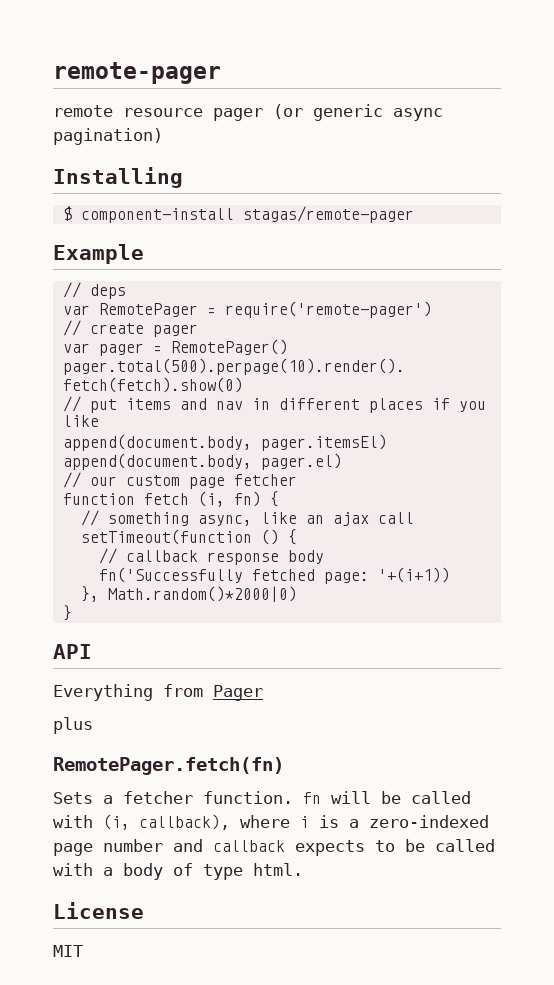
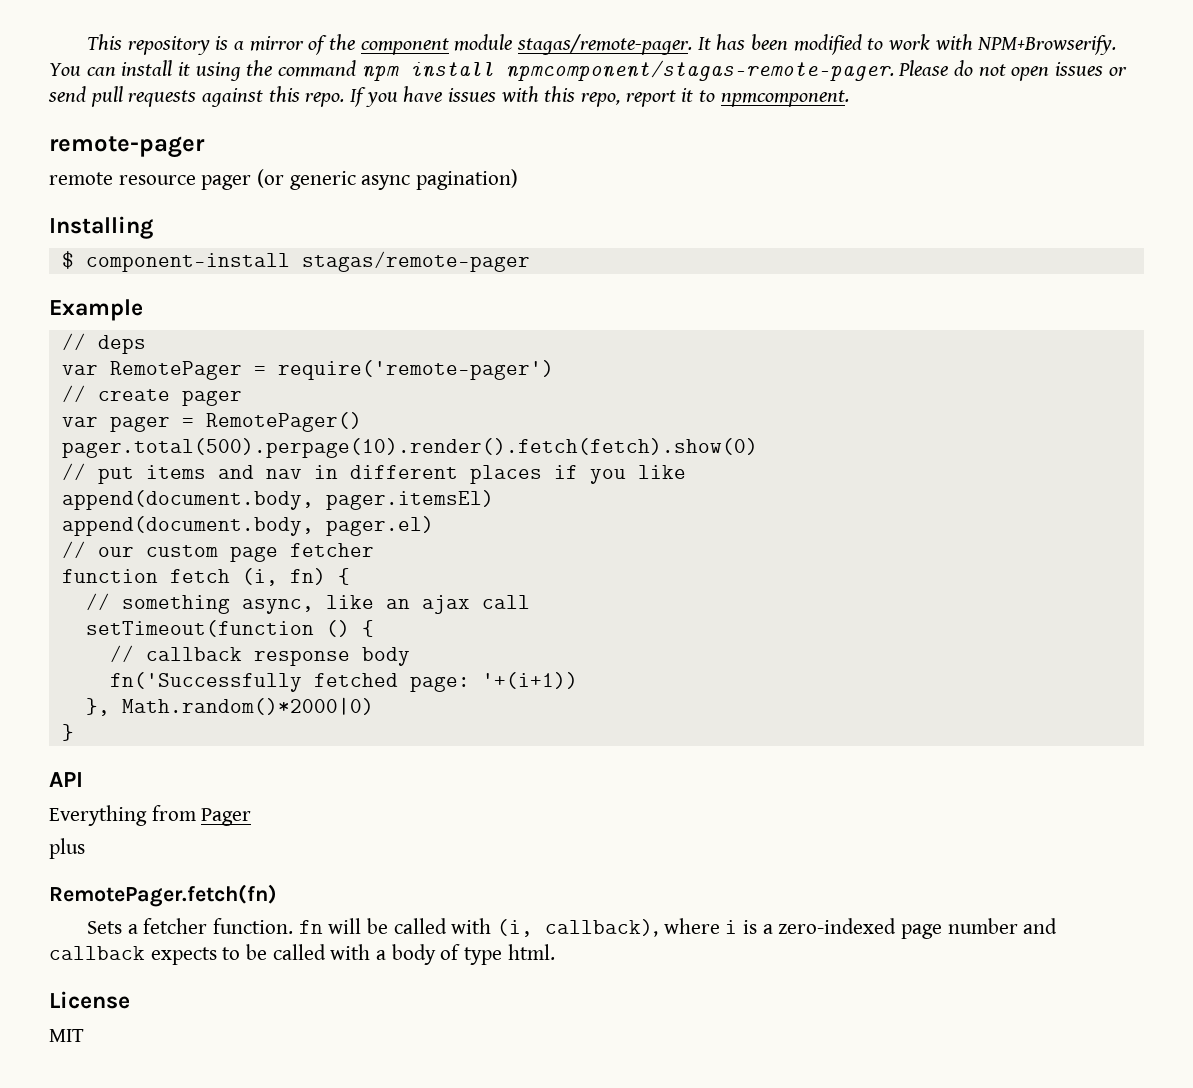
+ This repository is a mirror of the component module stagas/remote-pager. It has been modified to work with NPM+Browserify. You can install it using the command npm install npmcomponent/stagas-remote-pager. Please do not open issues or send pull requests against this repo. If you have issues with this repo, report it to npmcomponent.

